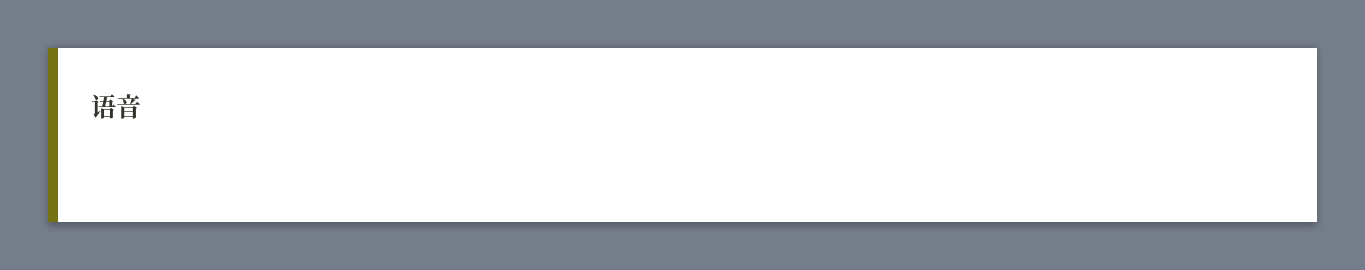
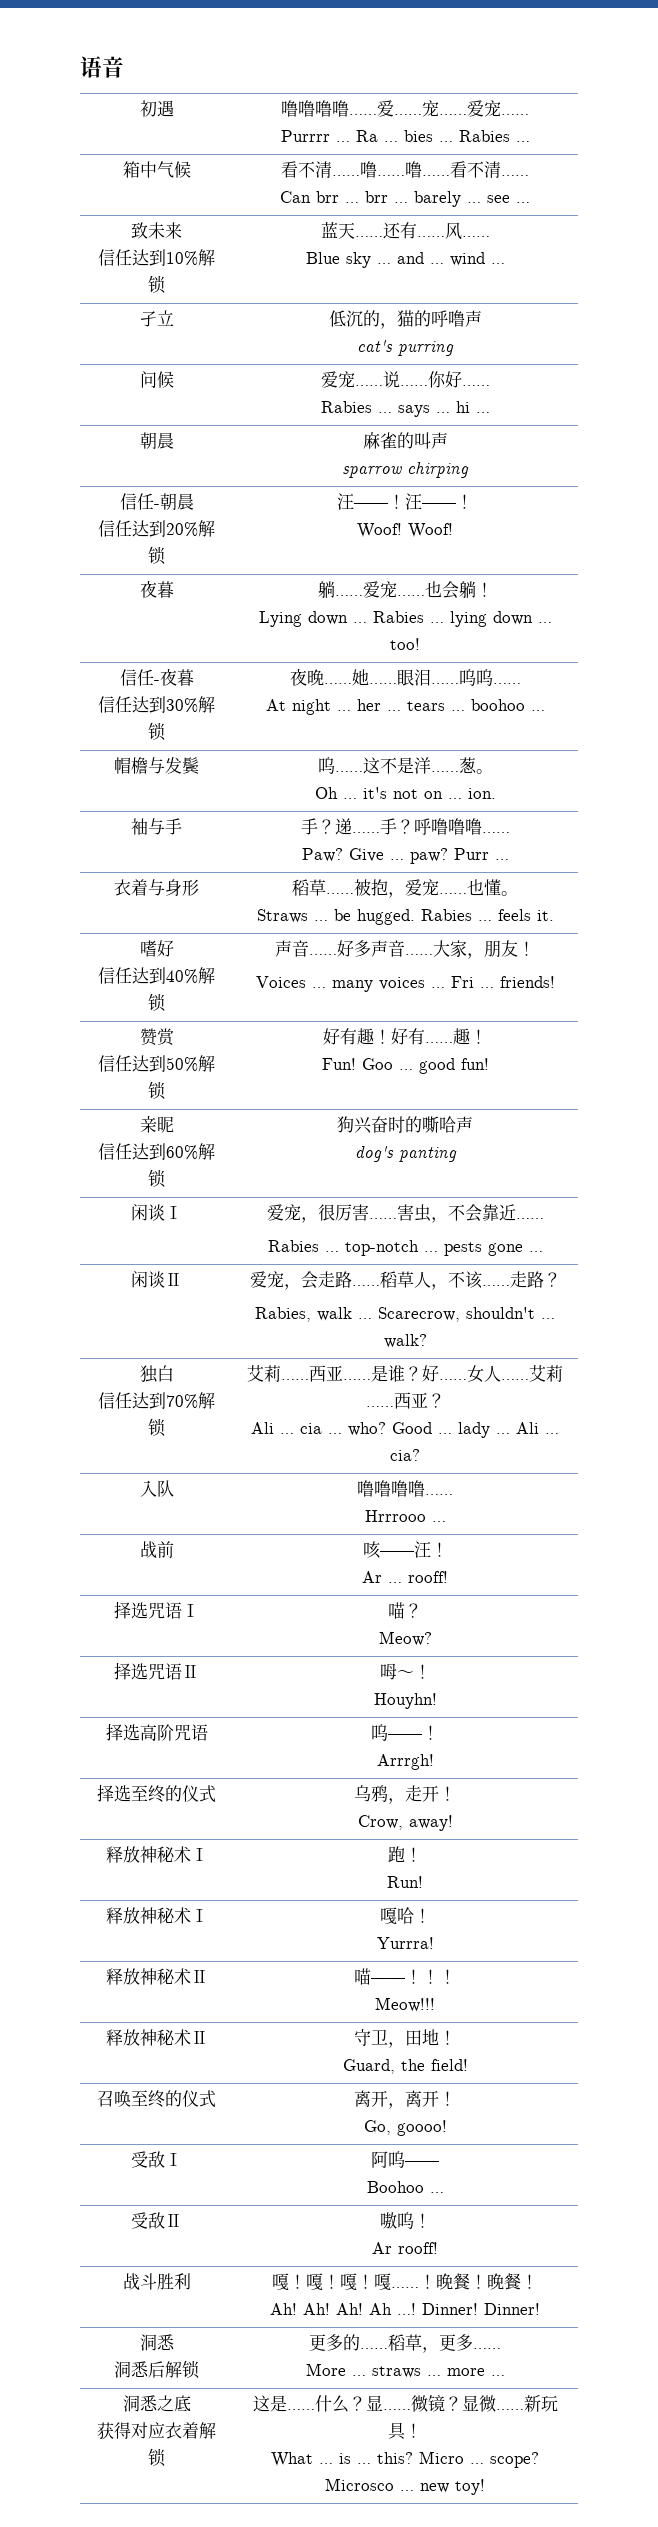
+ 初遇 | 噜噜噜噜……爱……宠……爱宠……
+ Purrrr … Ra … bies … Rabies …
+ 箱中气候 | 看不清……噜……噜……看不清……
+ Can brr … brr … barely … see …
+ 致未来
+ 信任达到10%解锁 | 蓝天……还有……风……
+ Blue sky … and … wind …
+ 孑立 | 低沉的，猫的呼噜声
+ cat's purring
+ 问候 | 爱宠……说……你好……
+ Rabies … says … hi …
+ 朝晨 | 麻雀的叫声
+ sparrow chirping
+ 信任-朝晨
+ 信任达到20%解锁 | 汪——！汪——！
+ Woof! Woof!
+ 夜暮 | 躺……爱宠……也会躺！
+ Lying down … Rabies … lying down … too!
+ 信任-夜暮
+ 信任达到30%解锁 | 夜晚……她……眼泪……呜呜……
+ At night … her … tears … boohoo …
+ 帽檐与发鬓 | 呜……这不是洋……葱。
+ Oh … it's not on … ion.
+ 袖与手 | 手？递……手？呼噜噜噜……
+ Paw? Give … paw? Purr …
+ 衣着与身形 | 稻草……被抱，爱宠……也懂。
+ Straws … be hugged. Rabies … feels it.
+ 嗜好
+ 信任达到40%解锁 | 声音……好多声音……大家，朋友！
+ Voices … many voices … Fri … friends!
+ 赞赏
+ 信任达到50%解锁 | 好有趣！好有……趣！
+ Fun! Goo … good fun!
+ 亲昵
+ 信任达到60%解锁 | 狗兴奋时的嘶哈声
+ dog's panting
+ 闲谈Ⅰ | 爱宠，很厉害……害虫，不会靠近……
+ Rabies … top-notch … pests gone …
+ 闲谈Ⅱ | 爱宠，会走路……稻草人，不该……走路？
+ Rabies, walk … Scarecrow, shouldn't … walk?
+ 独白
+ 信任达到70%解锁 | 艾莉……西亚……是谁？好……女人……艾莉……西亚？
+ Ali … cia … who? Good … lady … Ali … cia?
+ 入队 | 噜噜噜噜……
+ Hrrrooo …
+ 战前 | 咳——汪！
+ Ar … rooff!
+ 择选咒语Ⅰ | 喵？
+ Meow?
+ 择选咒语Ⅱ | 呣～！
+ Houyhn!
+ 择选高阶咒语 | 呜——！
+ Arrrgh!
+ 择选至终的仪式 | 乌鸦，走开！
+ Crow, away!
+ 释放神秘术Ⅰ | 跑！
+ Run!
+ 释放神秘术Ⅰ | 嘎哈！
+ Yurrra!
+ 释放神秘术Ⅱ | 喵——！！！
+ Meow!!!
+ 释放神秘术Ⅱ | 守卫，田地！
+ Guard, the field!
+ 召唤至终的仪式 | 离开，离开！
+ Go, goooo!
+ 受敌Ⅰ | 阿呜——
+ Boohoo …
+ 受敌Ⅱ | 嗷呜！
+ Ar rooff!
+ 战斗胜利 | 嘎！嘎！嘎！嘎……！晚餐！晚餐！
+ Ah! Ah! Ah! Ah …! Dinner! Dinner!
+ 洞悉
+ 洞悉后解锁 | 更多的……稻草，更多……
+ More … straws … more …
+ 洞悉之底
+ 获得对应衣着解锁 | 这是……什么？显……微镜？显微……新玩具！
+ What … is … this? Micro … scope? Microsco … new toy!

